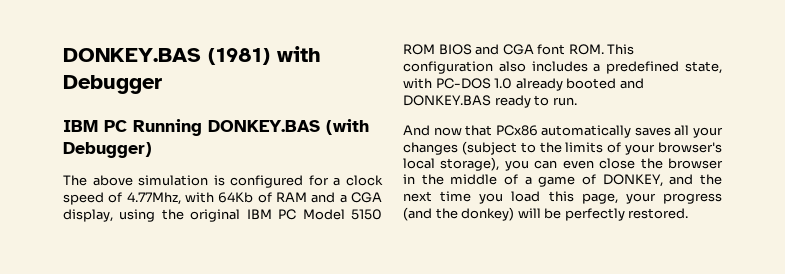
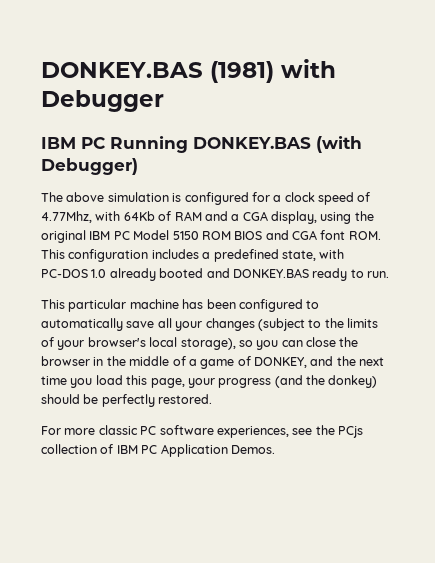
- The above simulation is configured for a clock speed of 4.77Mhz, with 64Kb of RAM and a CGA display, using the original IBM PC Model 5150 ROM BIOS and CGA font ROM. This configuration also includes a predefined state, with PC-DOS 1.0 already booted and DONKEY.BAS ready to run.
+ The above simulation is configured for a clock speed of 4.77Mhz, with 64Kb of RAM and a CGA display, using the original IBM PC Model 5150 ROM BIOS and CGA font ROM. This configuration includes a predefined state, with PC-DOS 1.0 already booted and DONKEY.BAS ready to run.
- And now that PCx86 automatically saves all your changes (subject to the limits of your browser's local storage), you can even close the browser in the middle of a game of DONKEY, and the next time you load this page, your progress (and the donkey) will be perfectly restored.
+ This particular machine has been configured to automatically save all your changes (subject to the limits of your browser's local storage), so you can close the browser in the middle of a game of DONKEY, and the next time you load this page, your progress (and the donkey) should be perfectly restored.
+ For more classic PC software experiences, see the PCjs collection of IBM PC Application Demos.

